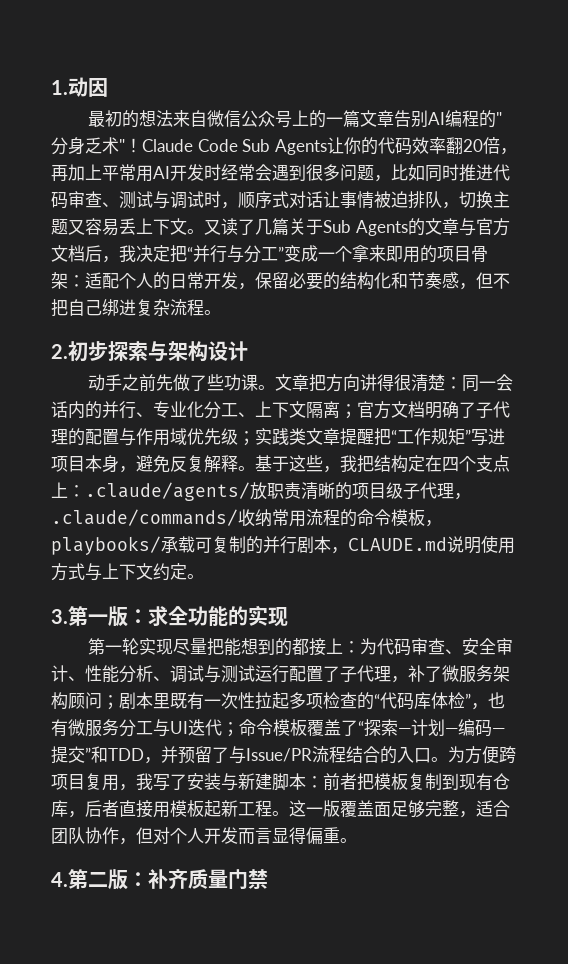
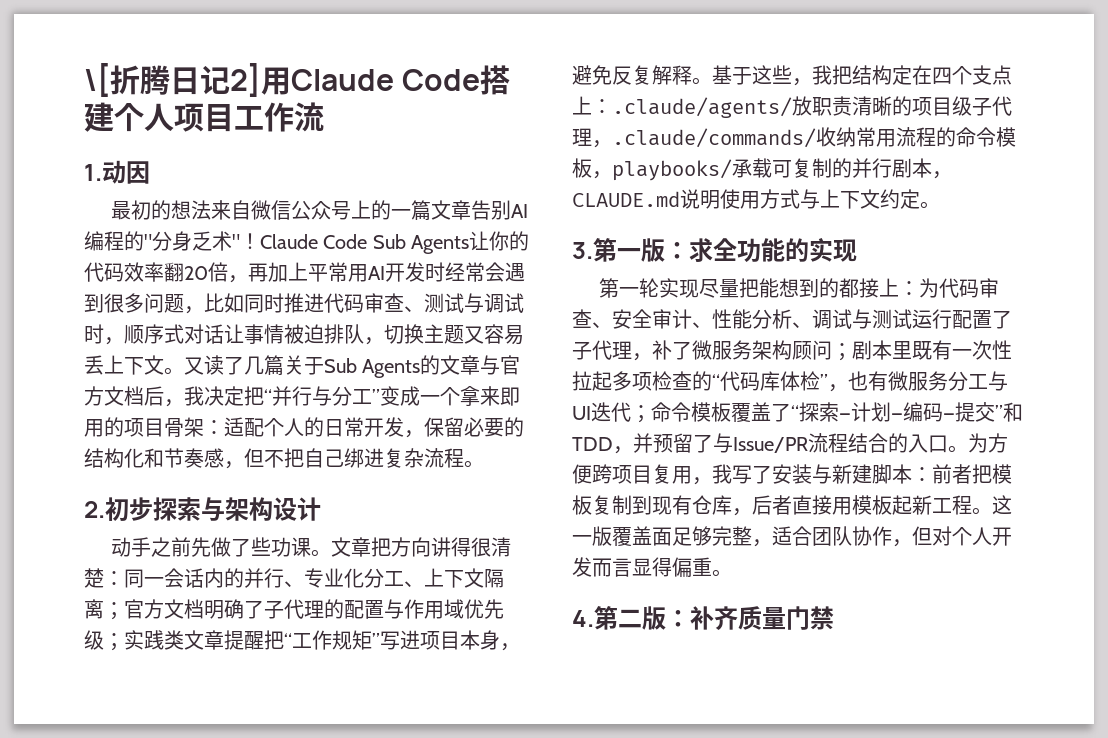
+ \[折腾日记2]用Claude Code搭建个人项目工作流

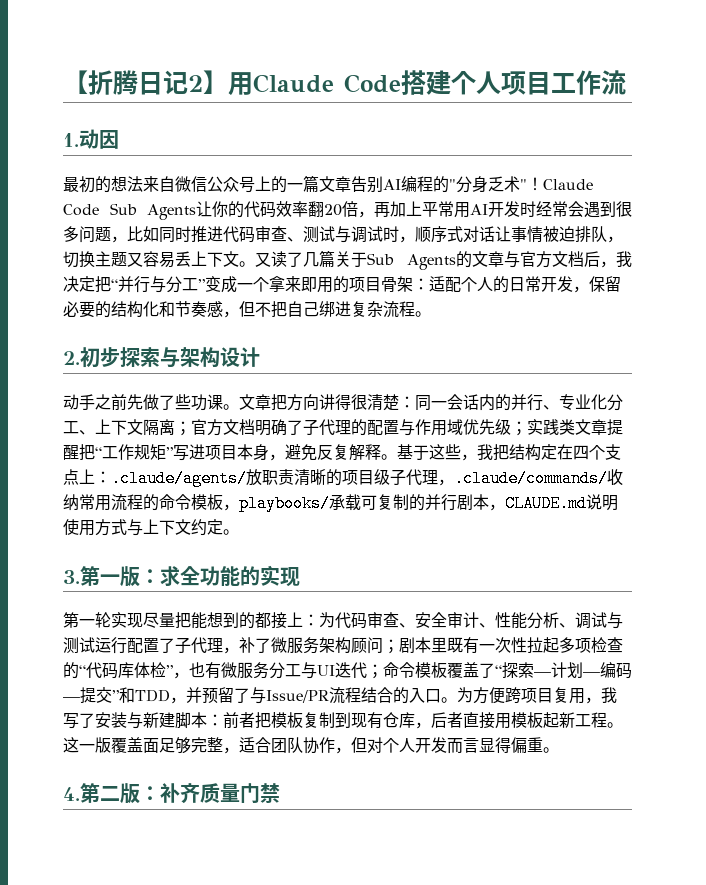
- \[折腾日记2]用Claude Code搭建个人项目工作流
+ 【折腾日记2】用Claude Code搭建个人项目工作流

